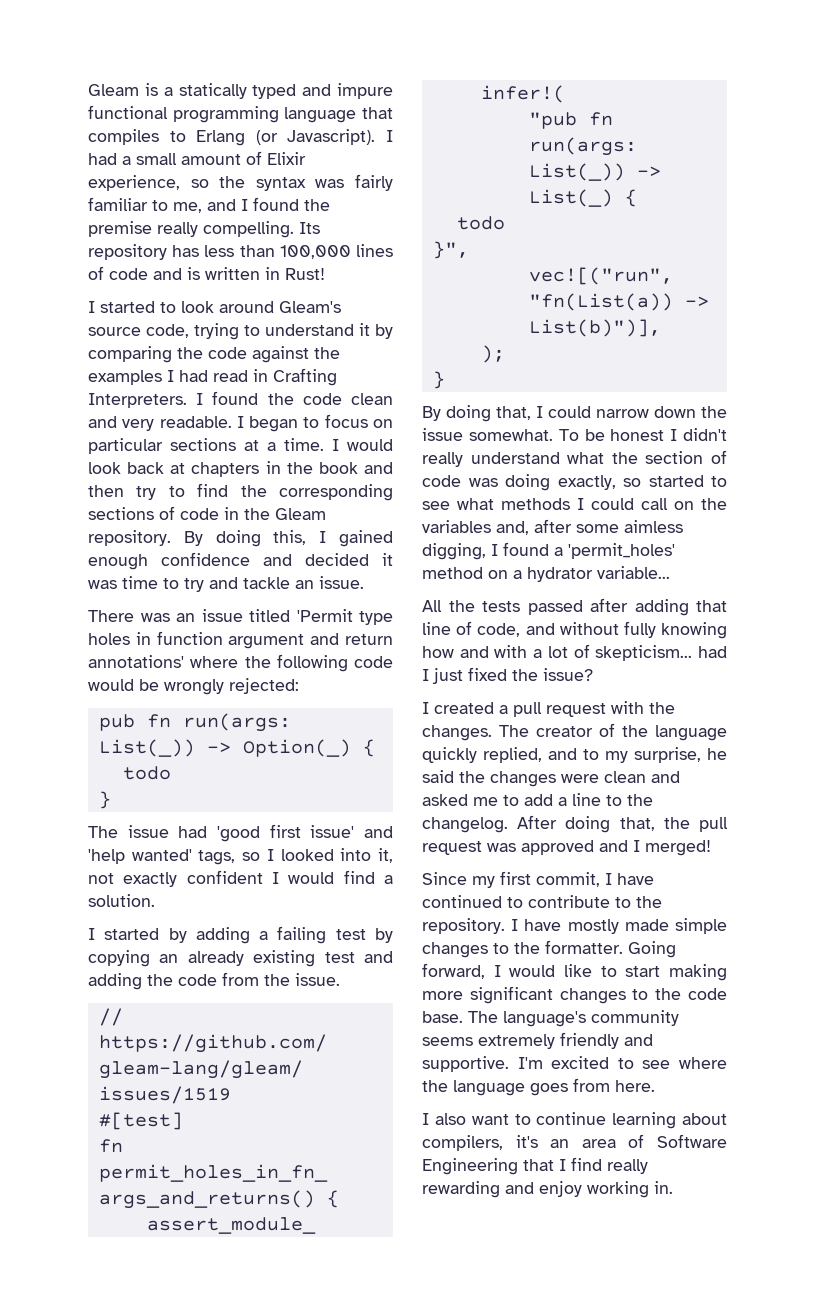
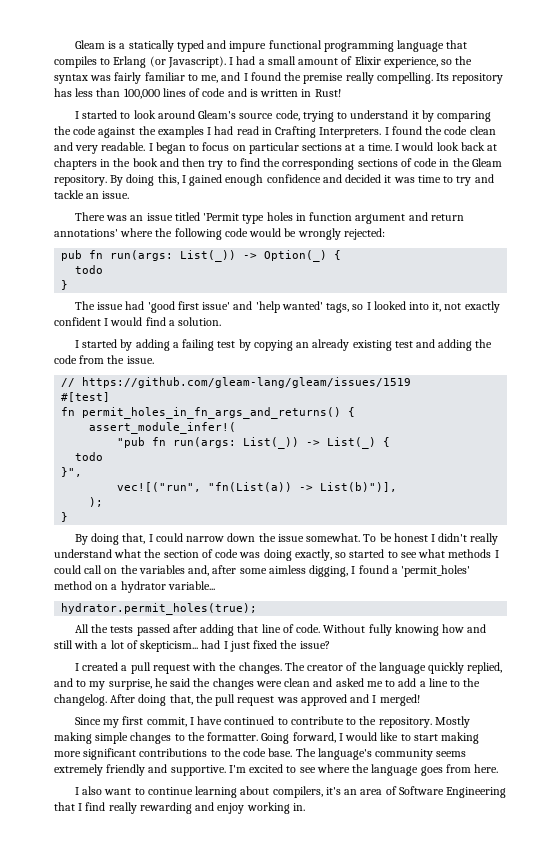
+ hydrator.permit_holes(true);
- All the tests passed after adding that line of code, and without fully knowing how and with a lot of skepticism... had I just fixed the issue?
+ All the tests passed after adding that line of code. Without fully knowing how and still with a lot of skepticism... had I just fixed the issue?
- I have mostly made simple changes to the formatter.
+ Mostly making simple changes to the formatter.
- Going forward, I would like to start making more significant changes to the code base.
+ Going forward, I would like to start making more significant contributions to the code base.

